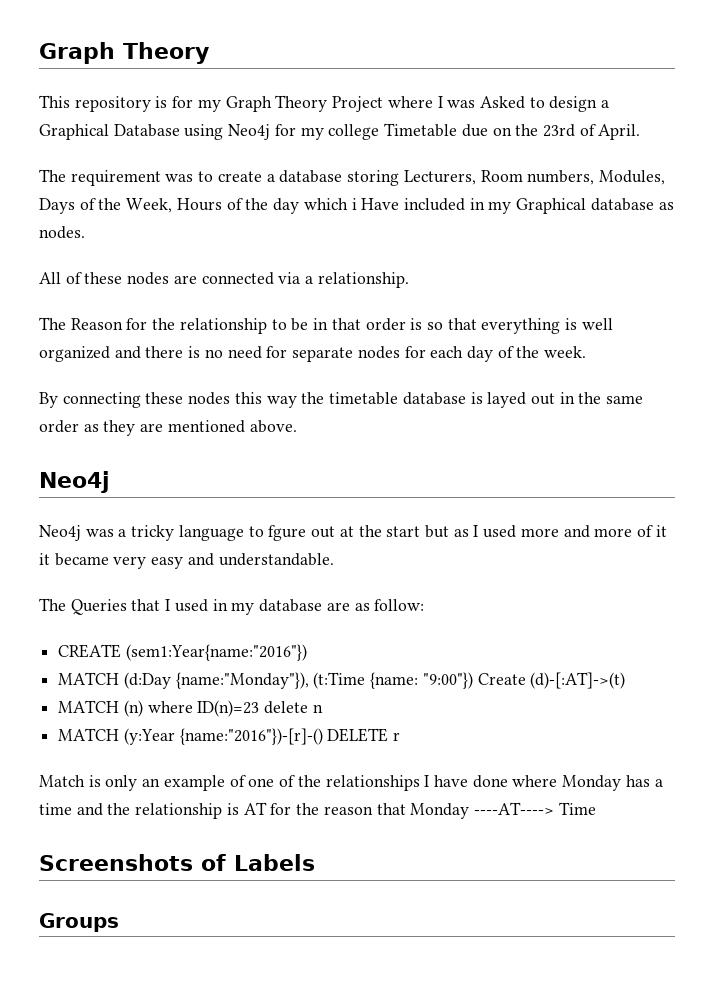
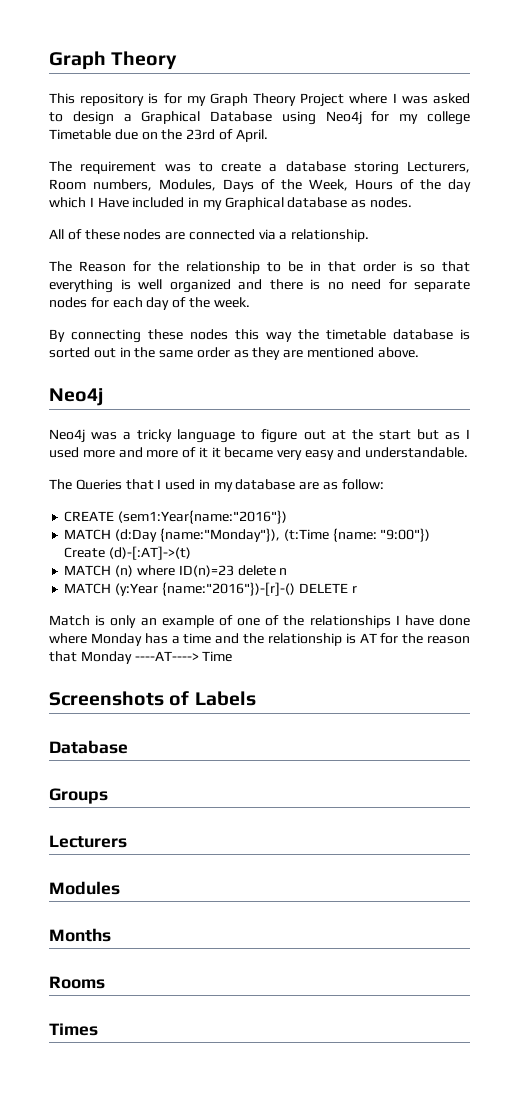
- This repository is for my Graph Theory Project where I was Asked to design a Graphical Database using Neo4j for my college Timetable due on the 23rd of April.
+ This repository is for my Graph Theory Project where I was asked to design a Graphical Database using Neo4j for my college Timetable due on the 23rd of April.
- The requirement was to create a database storing Lecturers, Room numbers, Modules, Days of the Week, Hours of the day which i Have included in my Graphical database as nodes.
+ The requirement was to create a database storing Lecturers, Room numbers, Modules, Days of the Week, Hours of the day which I Have included in my Graphical database as nodes.
- By connecting these nodes this way the timetable database is layed out in the same order as they are mentioned above.
+ By connecting these nodes this way the timetable database is sorted out in the same order as they are mentioned above.
- Neo4j was a tricky language to fgure out at the start but as I used more and more of it it became very easy and understandable.
+ Neo4j was a tricky language to figure out at the start but as I used more and more of it it became very easy and understandable.
  Screenshots of Labels
+ Database
+ Lecturers
+ Modules
+ Months
+ Rooms
+ Times

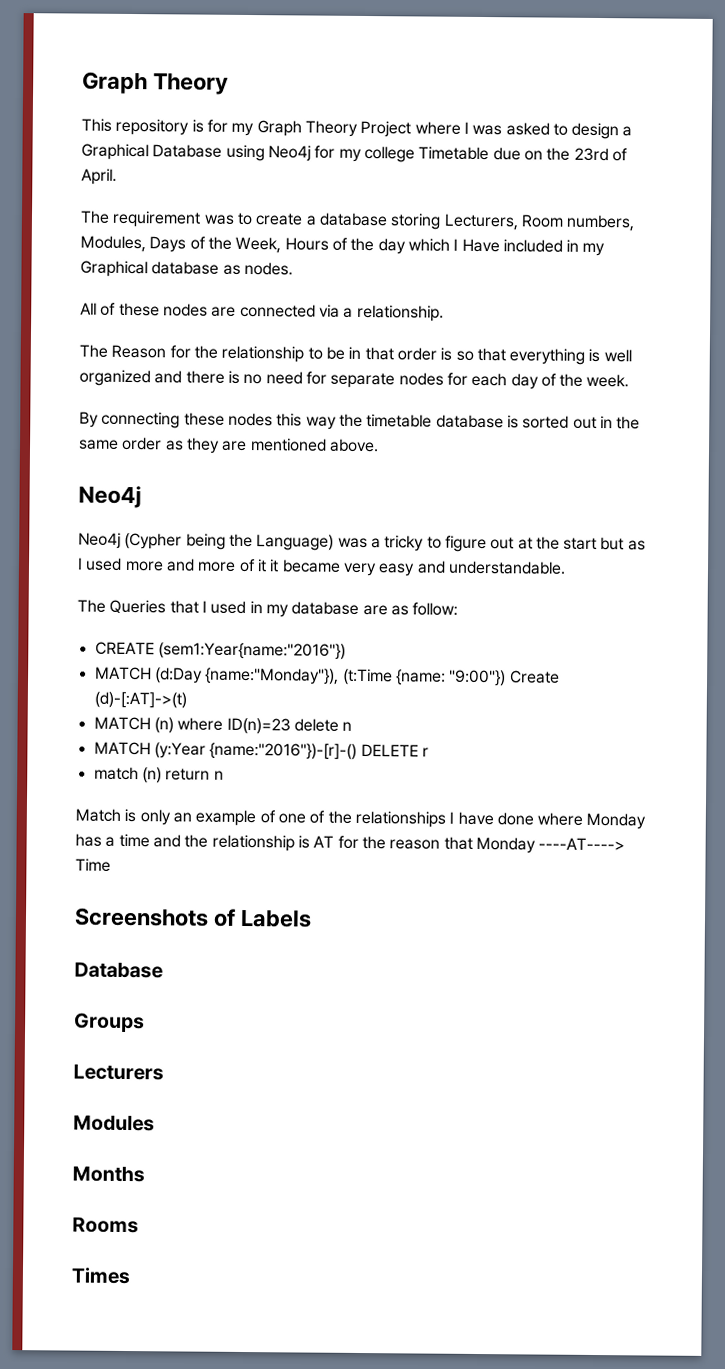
- Neo4j was a tricky language to figure out at the start but as I used more and more of it it became very easy and understandable.
+ Neo4j (Cypher being the Language) was a tricky to figure out at the start but as I used more and more of it it became very easy and understandable.
+ match (n) return n

